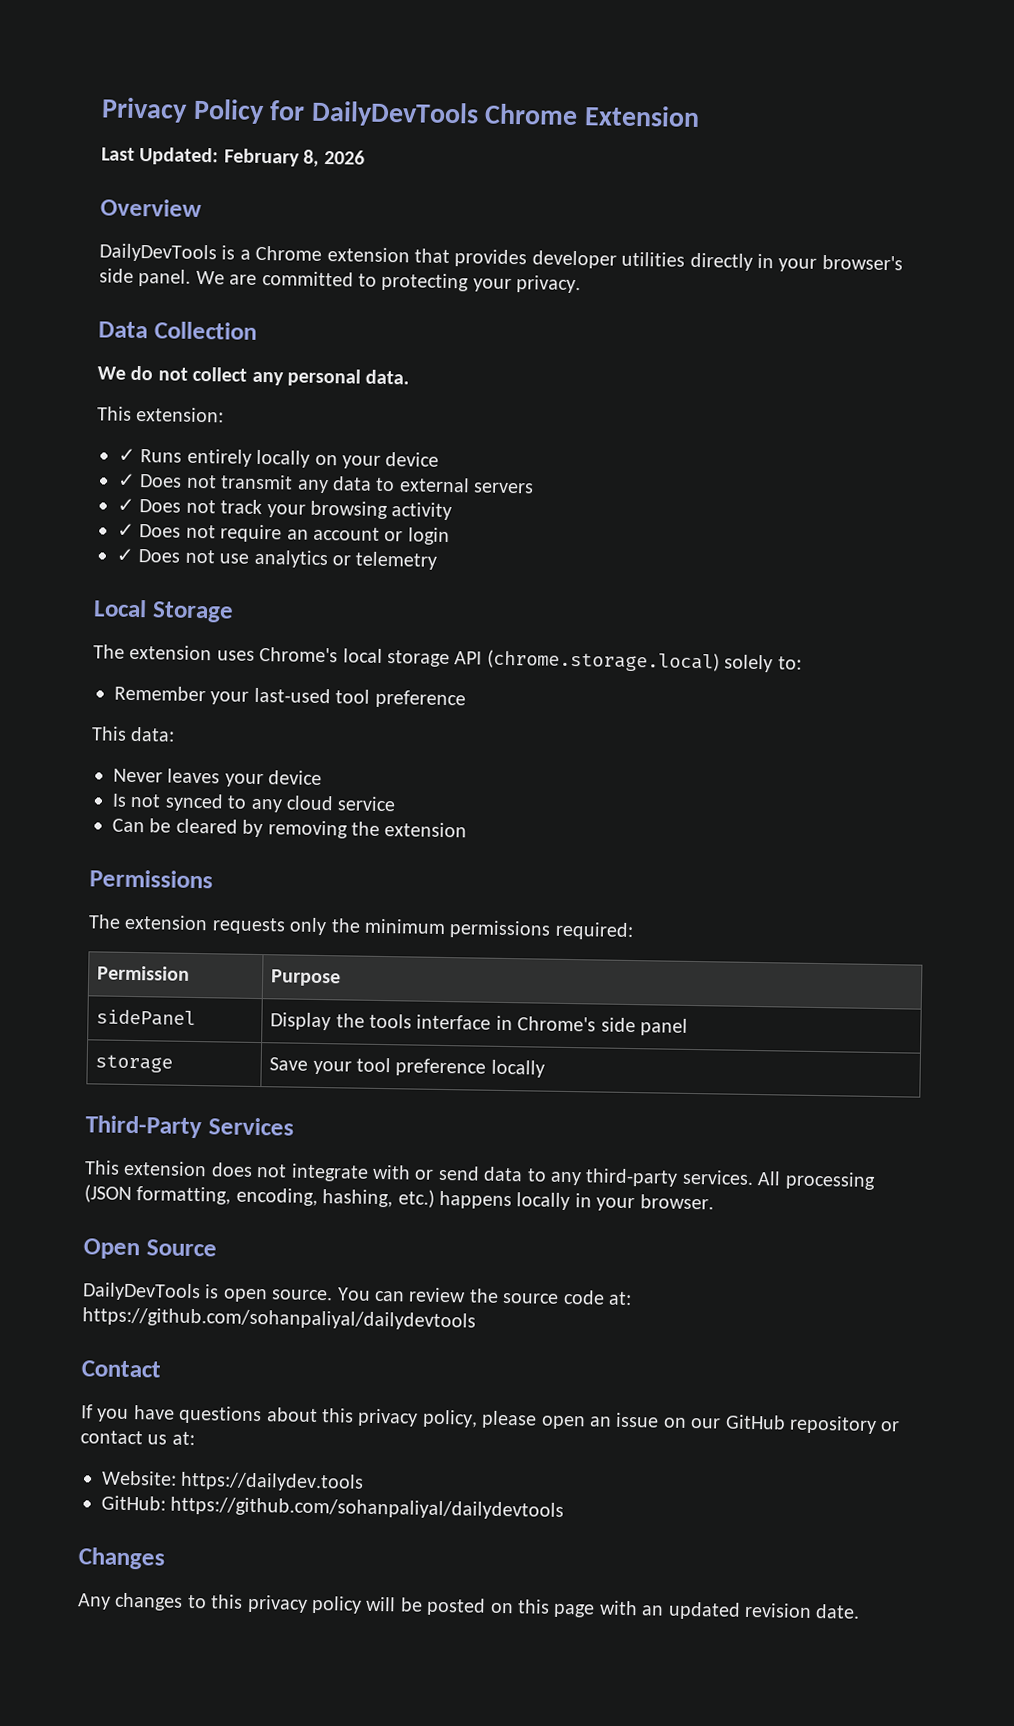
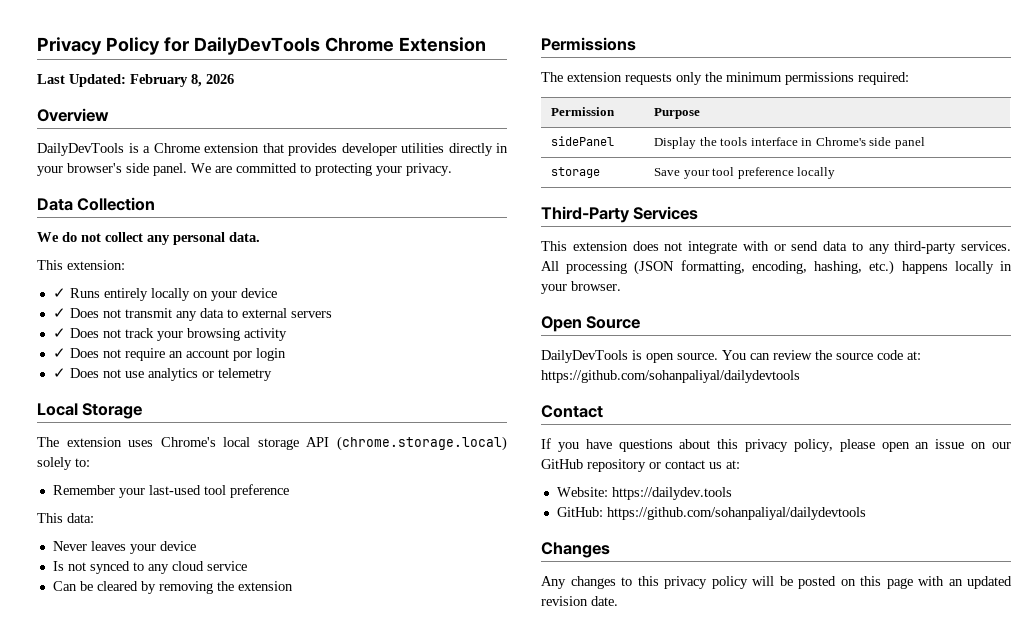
- ✓ Does not require an account or login
+ ✓ Does not require an account por login

